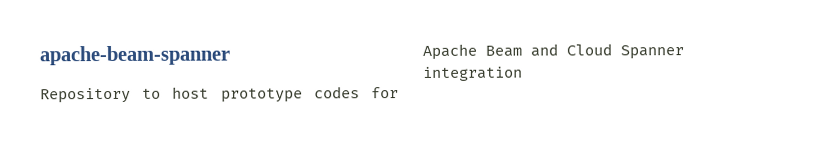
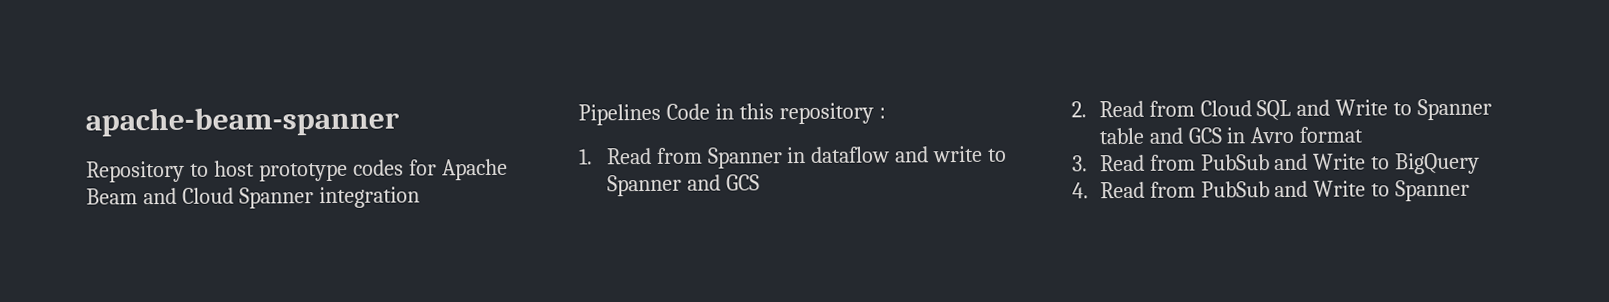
+ Pipelines Code in this repository :
+ 1. Read from Spanner in dataflow and write to Spanner and GCS
+ 2. Read from Cloud SQL and Write to Spanner table and GCS in Avro format
+ 3. Read from PubSub and Write to BigQuery
+ 4. Read from PubSub and Write to Spanner

